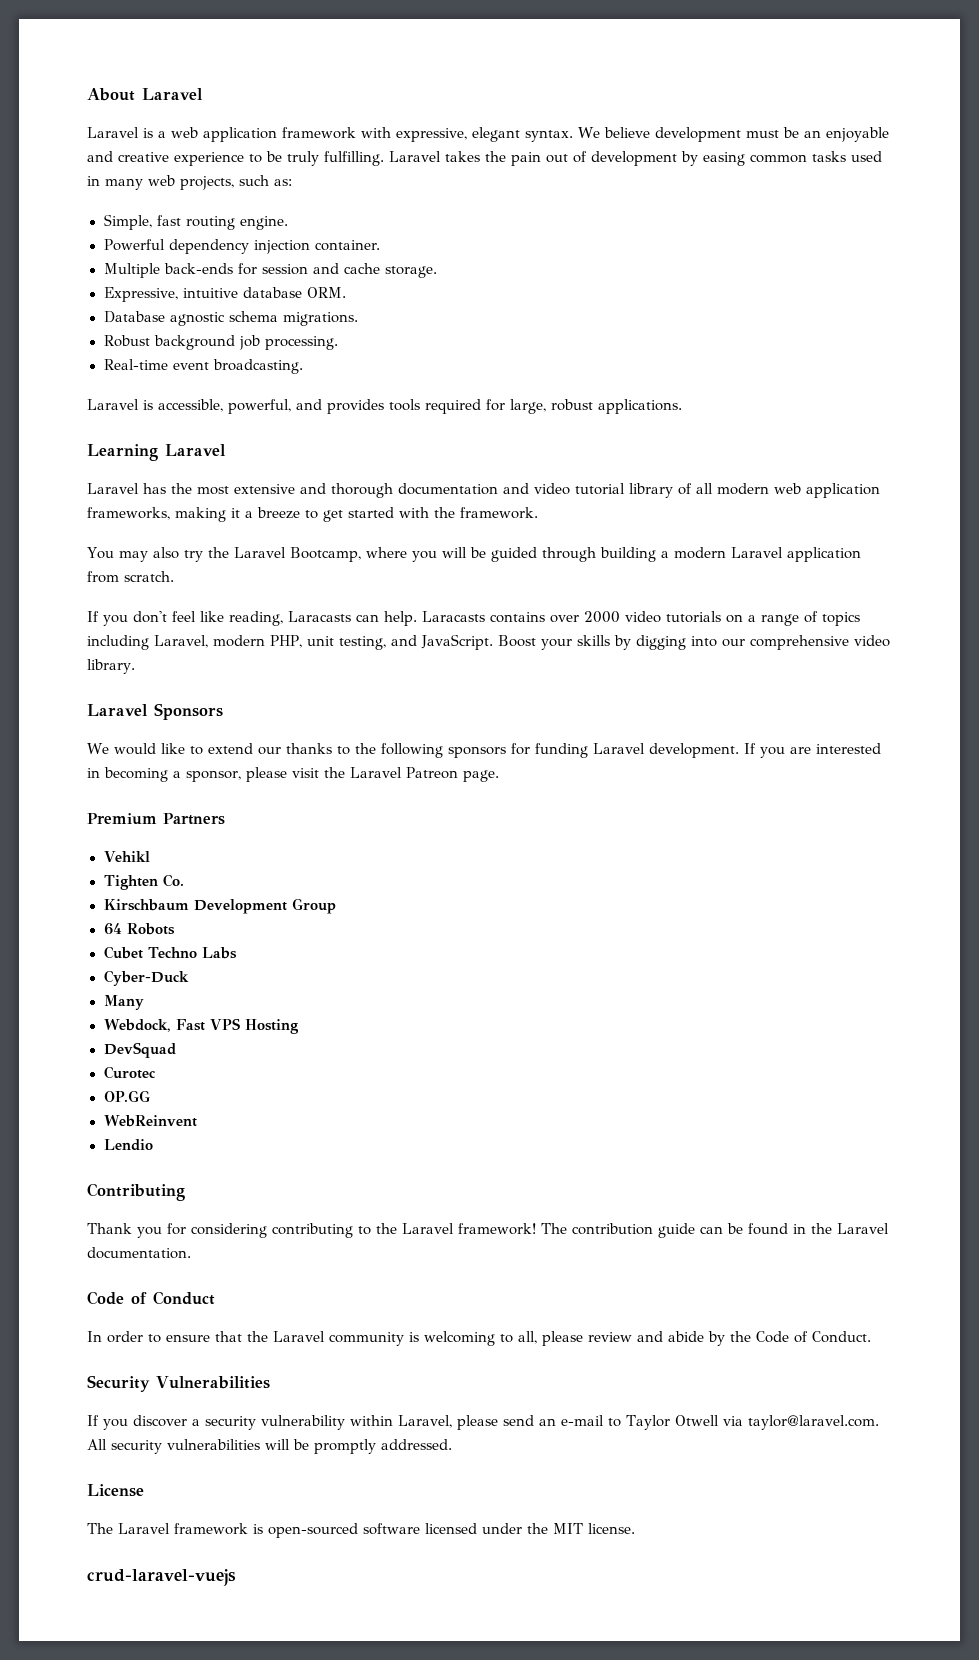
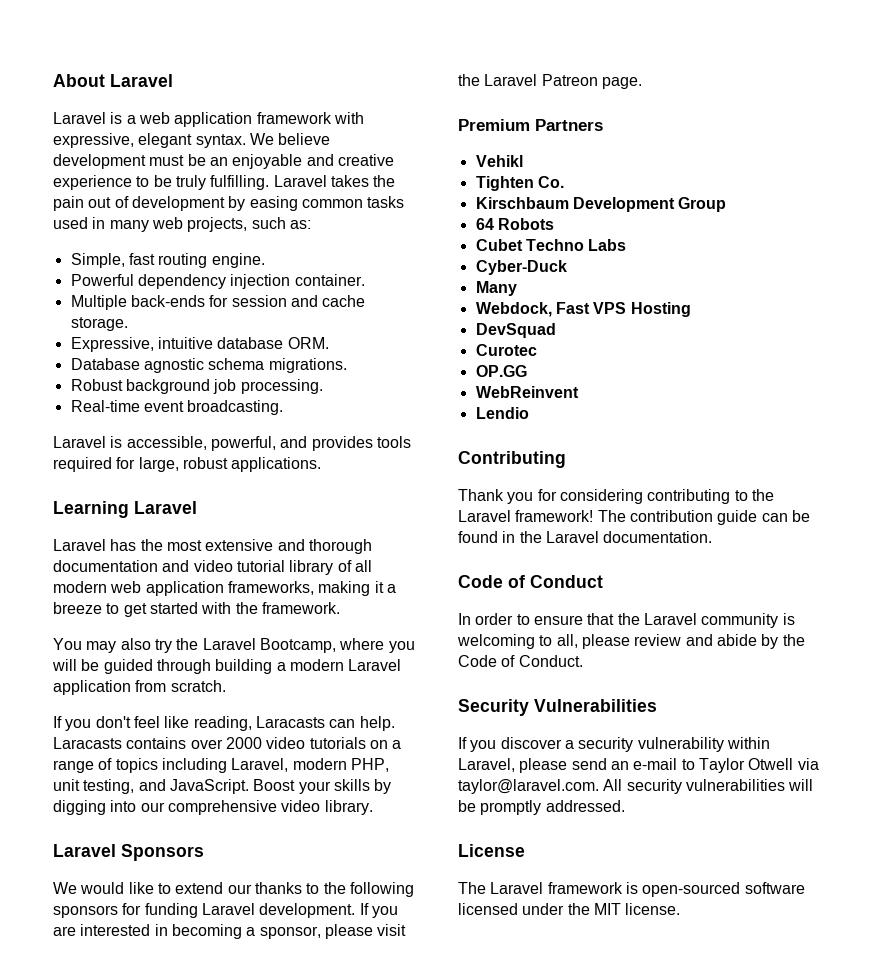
- crud-laravel-vuejs

